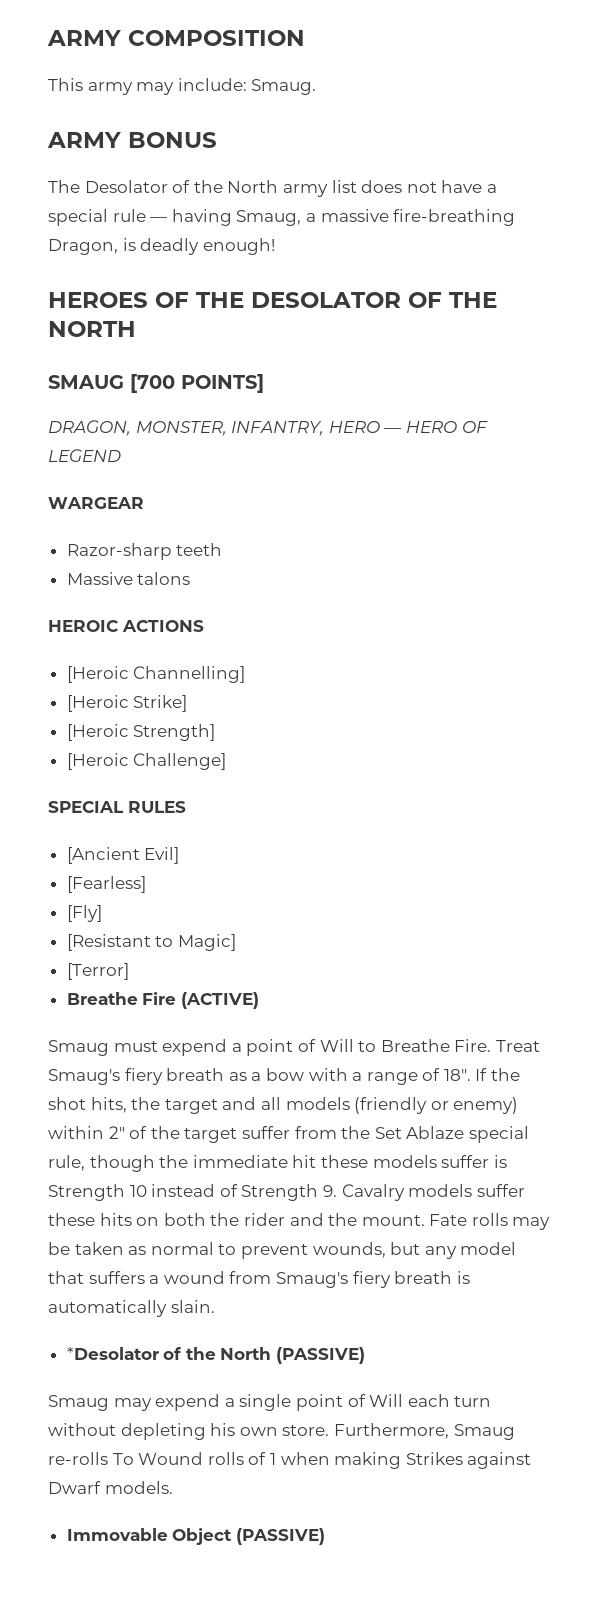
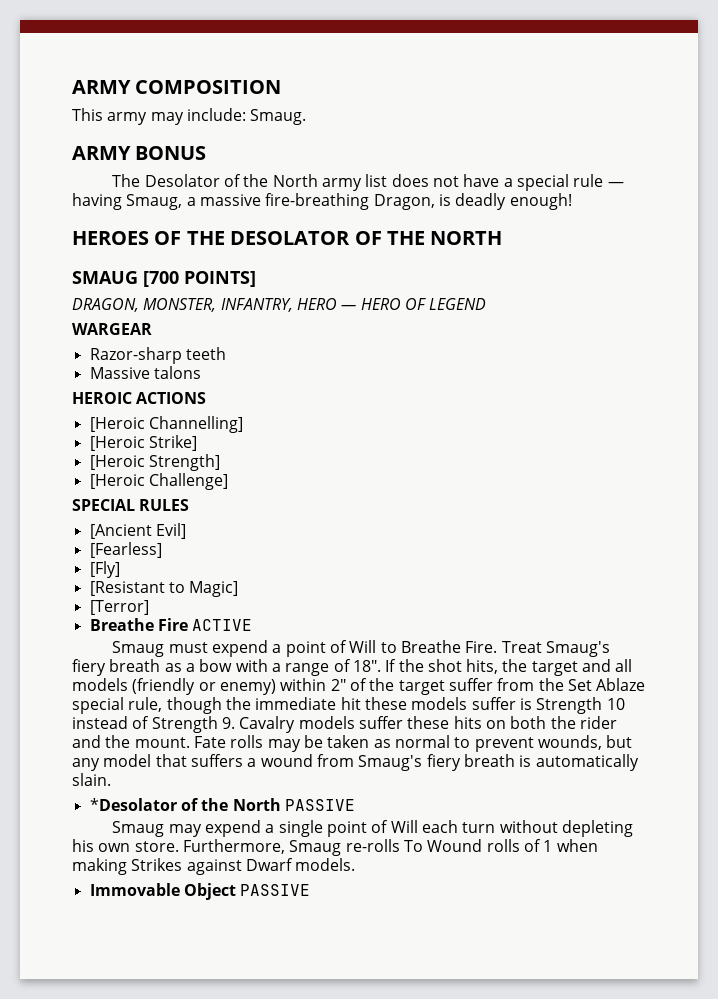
- Breathe Fire (ACTIVE)
+ Breathe Fire ACTIVE
- *Desolator of the North (PASSIVE)
+ *Desolator of the North PASSIVE
- Immovable Object (PASSIVE)
+ Immovable Object PASSIVE

